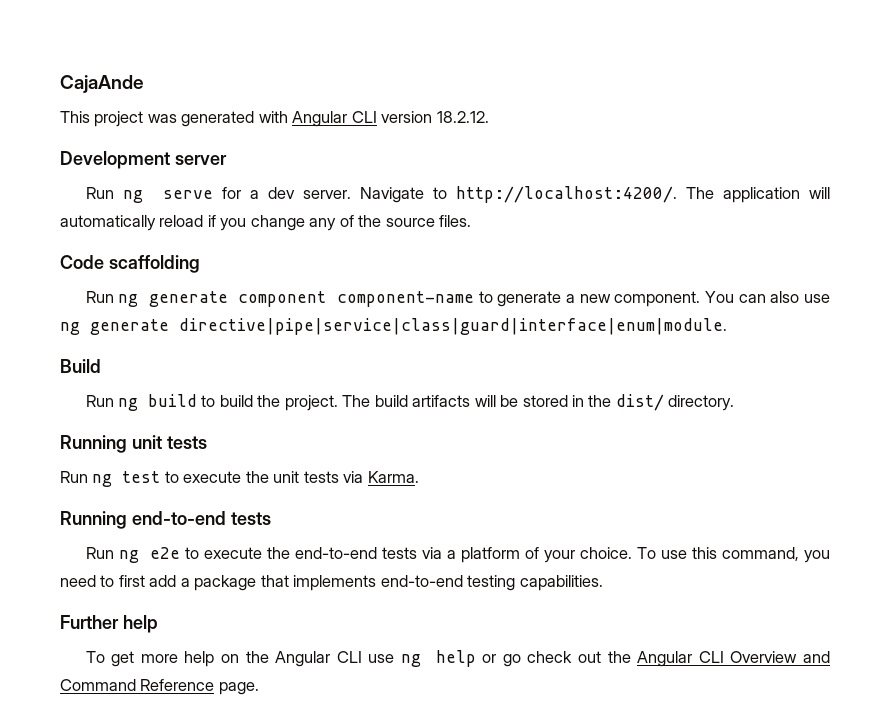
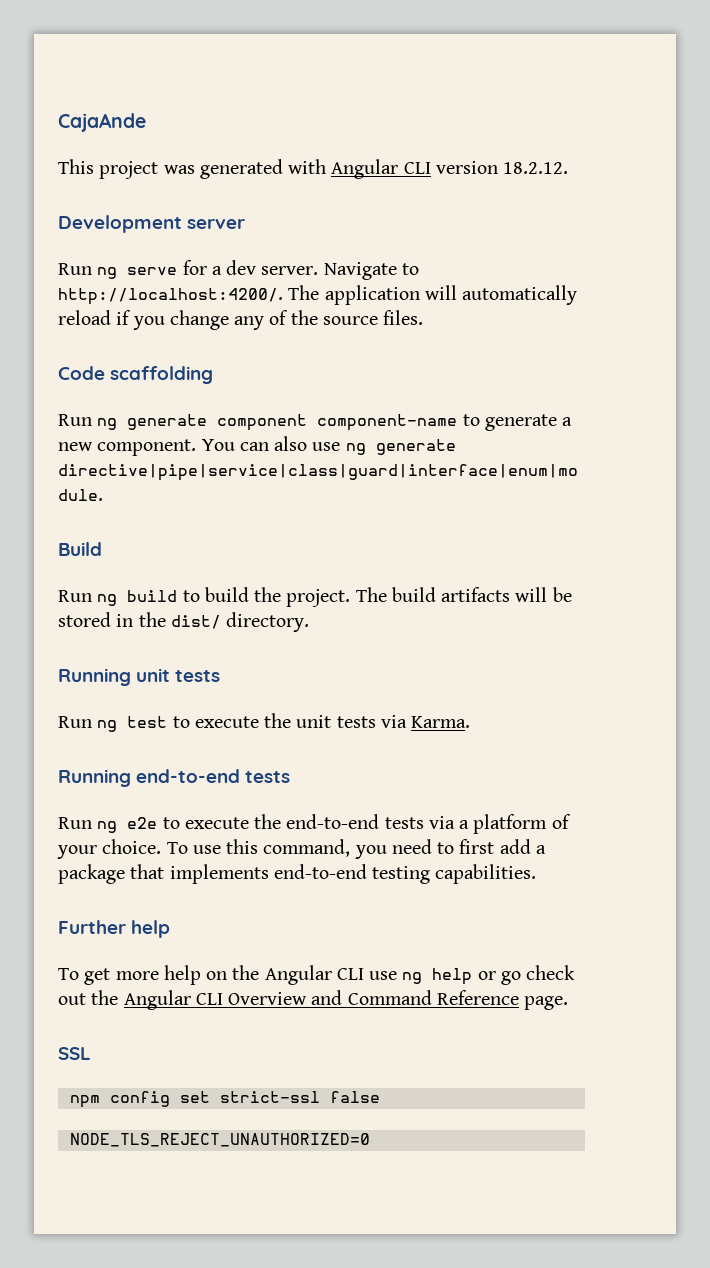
+ SSL
+ npm config set strict-ssl false
+ NODE_TLS_REJECT_UNAUTHORIZED=0

